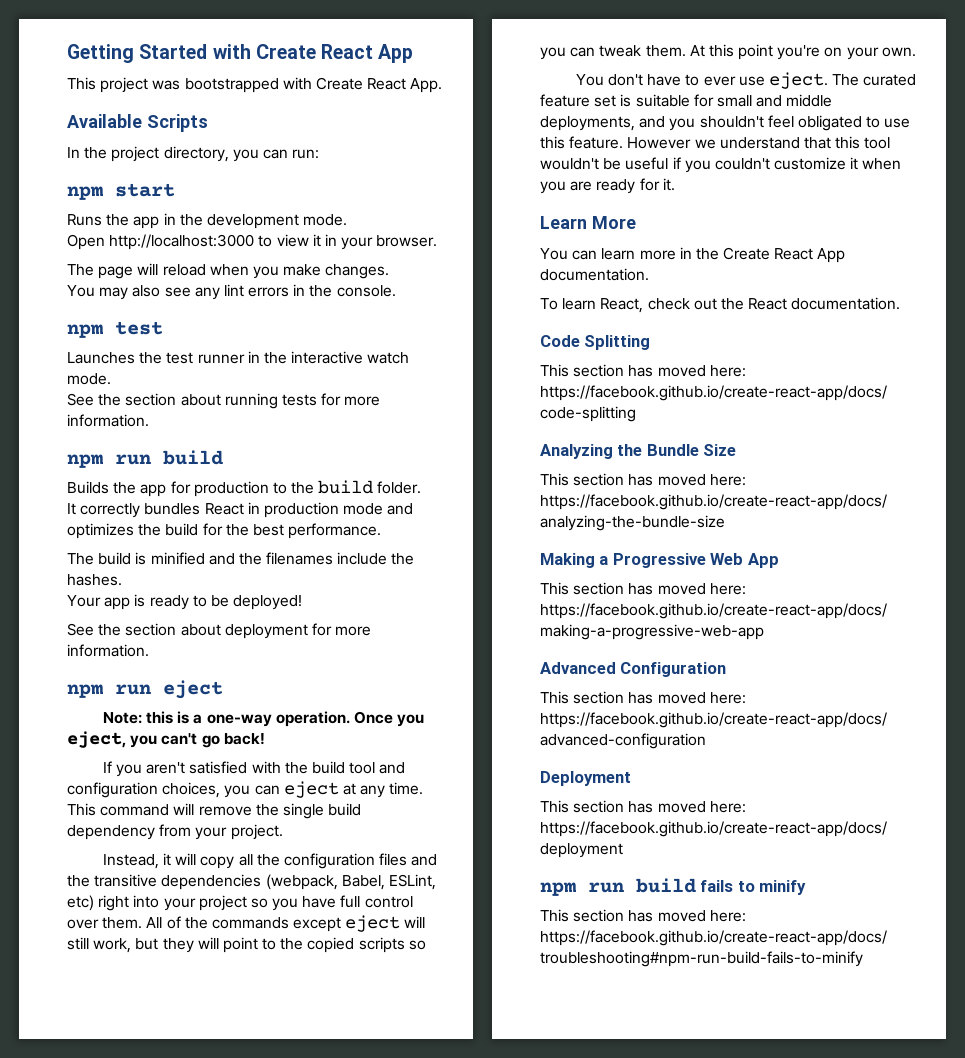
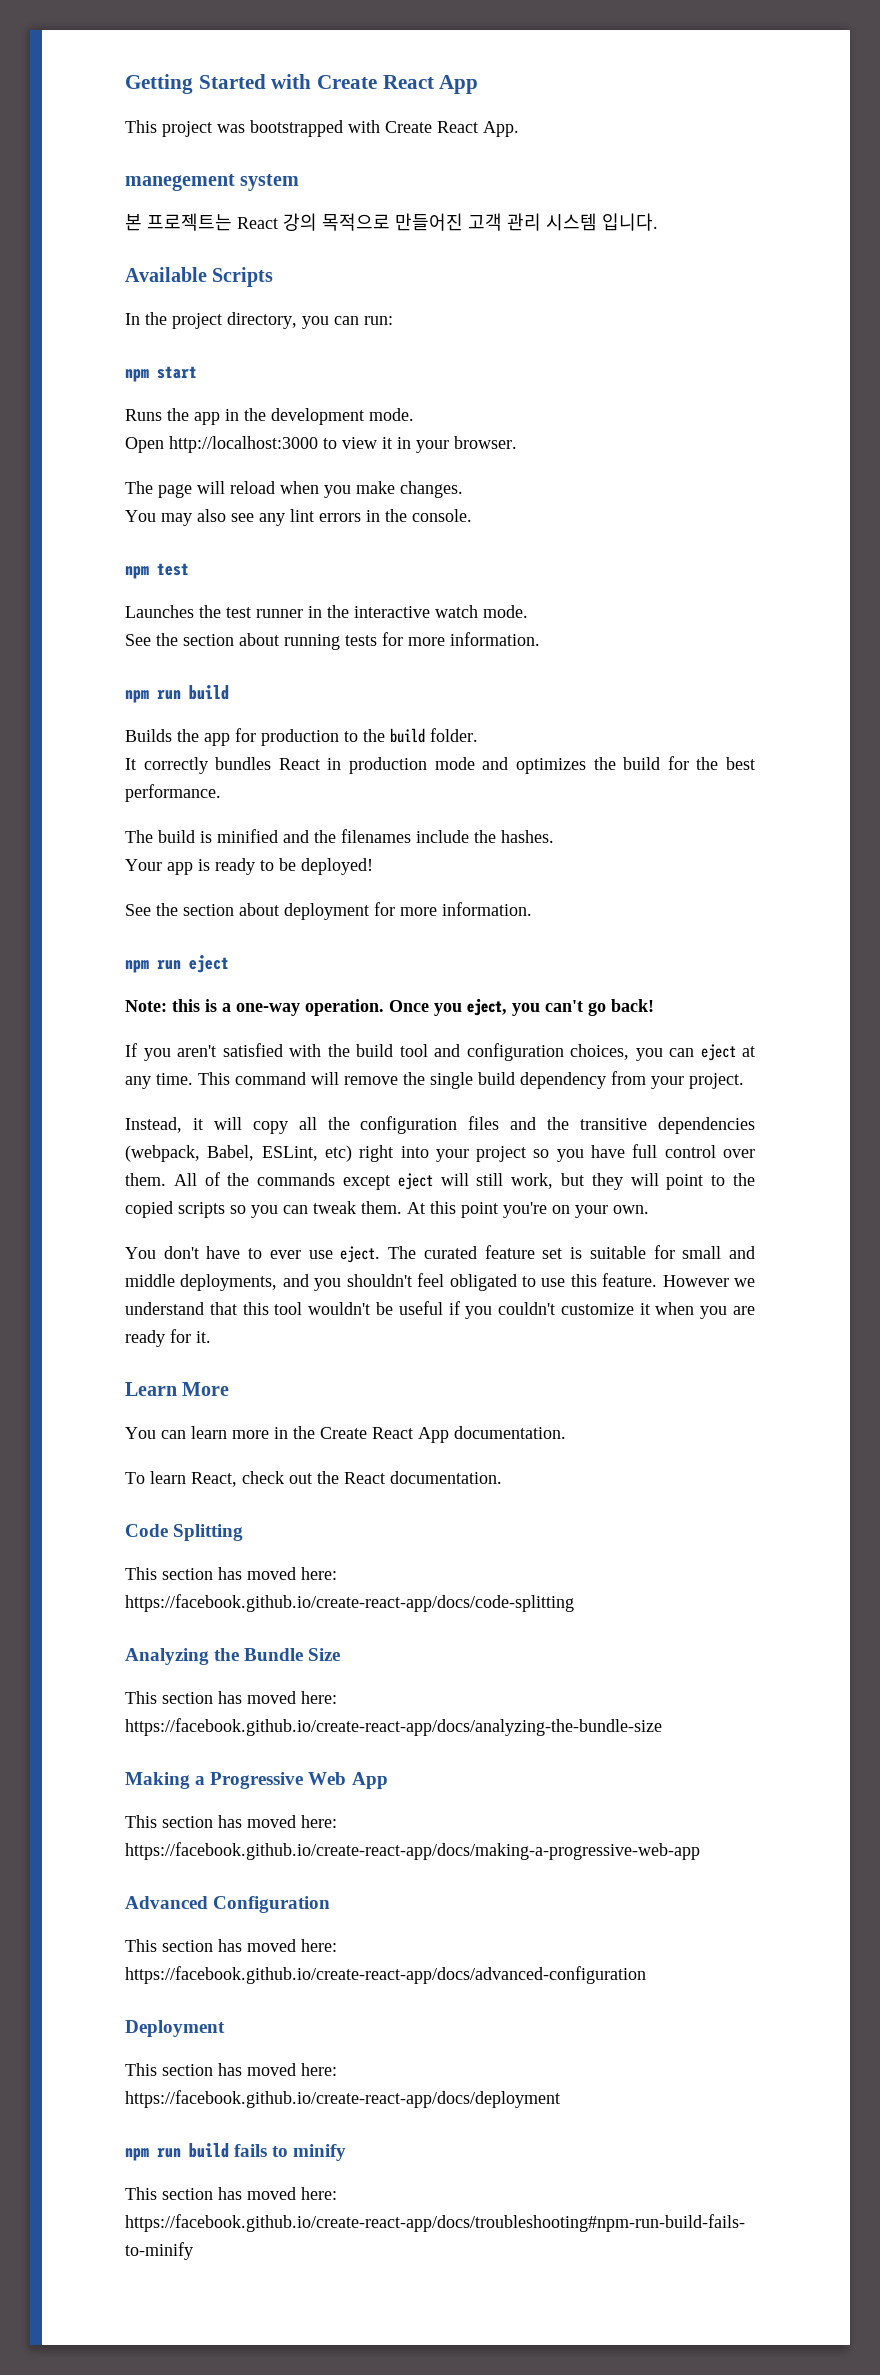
+ manegement system
+ 본 프로젝트는 React 강의 목적으로 만들어진 고객 관리 시스템 입니다.

